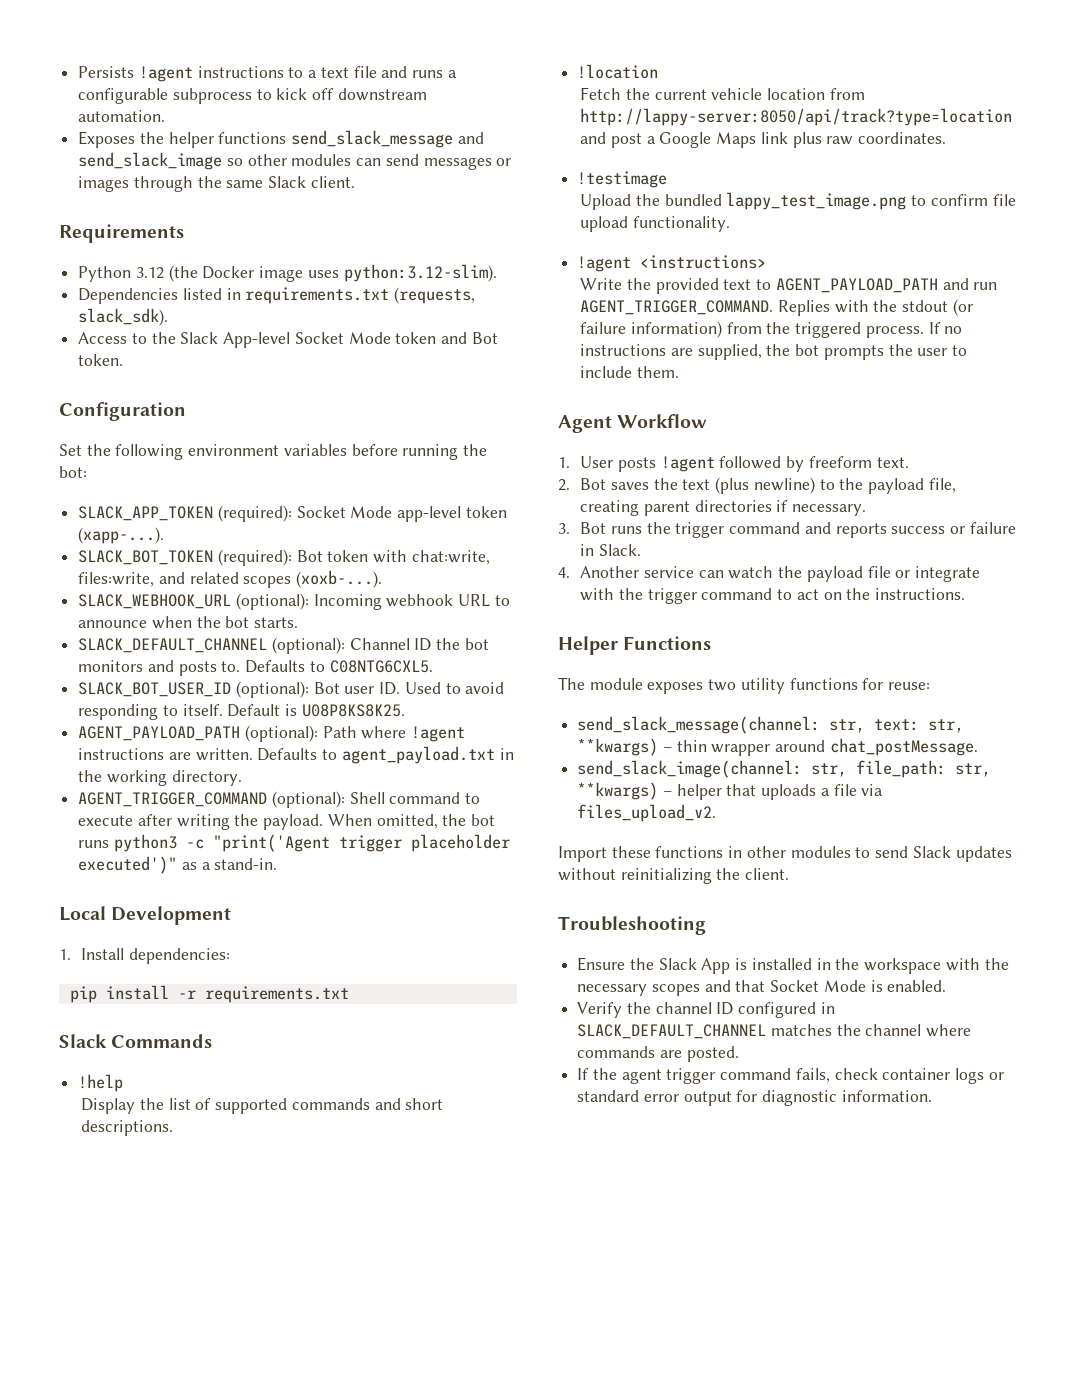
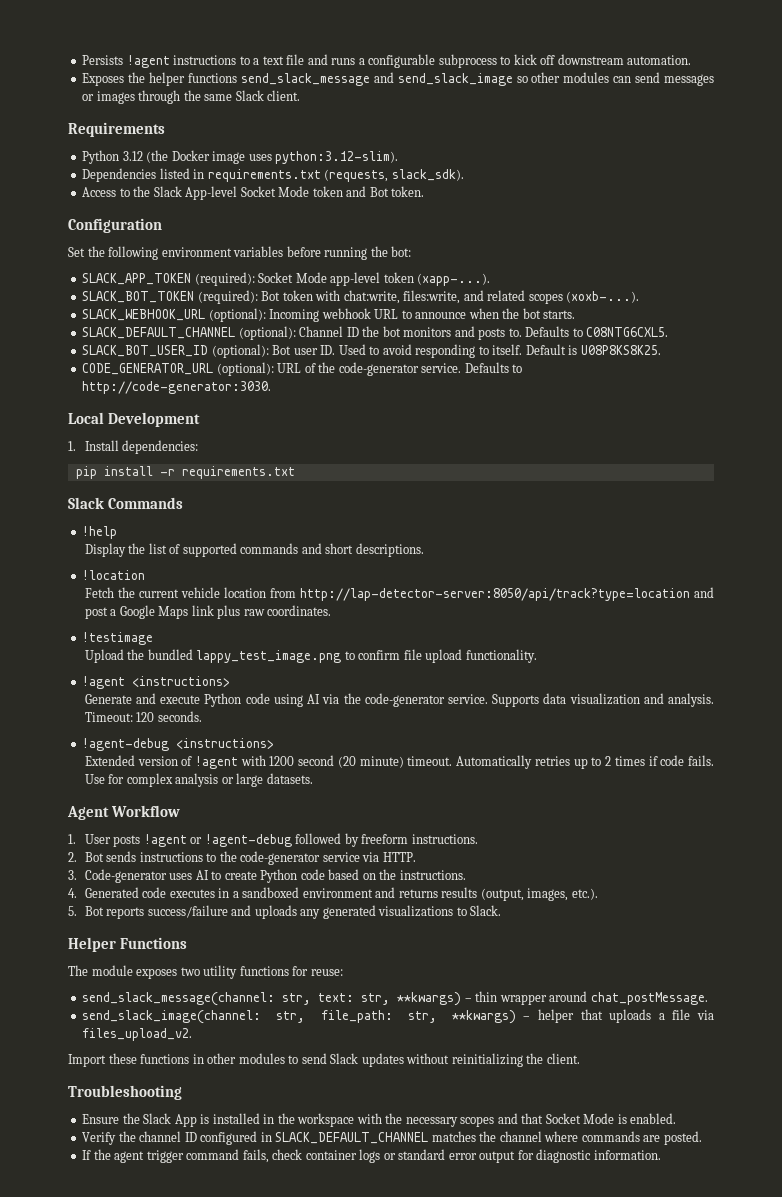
- AGENT_PAYLOAD_PATH (optional): Path where !agent instructions are written. Defaults to agent_payload.txt in the working directory.
- AGENT_TRIGGER_COMMAND (optional): Shell command to execute after writing the payload. When omitted, the bot runs python3 -c "print('Agent trigger placeholder executed')" as a stand-in.
+ CODE_GENERATOR_URL (optional): URL of the code-generator service. Defaults to http://code-generator:3030.
- Fetch the current vehicle location from http://lappy-server:8050/api/track?type=location and post a Google Maps link plus raw coordinates.
+ Fetch the current vehicle location from http://lap-detector-server:8050/api/track?type=location and post a Google Maps link plus raw coordinates.
- Write the provided text to AGENT_PAYLOAD_PATH and run AGENT_TRIGGER_COMMAND. Replies with the stdout (or failure information) from the triggered process. If no instructions are supplied, the bot prompts the user to include them.
+ Generate and execute Python code using AI via the code-generator service. Supports data visualization and analysis. Timeout: 120 seconds.
+ !agent-debug <instructions>
+ Extended version of !agent with 1200 second (20 minute) timeout. Automatically retries up to 2 times if code fails. Use for complex analysis or large datasets.
- 1. User posts !agent followed by freeform text.
+ 1. User posts !agent or !agent-debug followed by freeform instructions.
- 2. Bot saves the text (plus newline) to the payload file, creating parent directories if necessary.
- 3. Bot runs the trigger command and reports success or failure in Slack.
- 4. Another service can watch the payload file or integrate with the trigger command to act on the instructions.
+ 2. Bot sends instructions to the code-generator service via HTTP.
+ 3. Code-generator uses AI to create Python code based on the instructions.
+ 4. Generated code executes in a sandboxed environment and returns results (output, images, etc.).
+ 5. Bot reports success/failure and uploads any generated visualizations to Slack.

